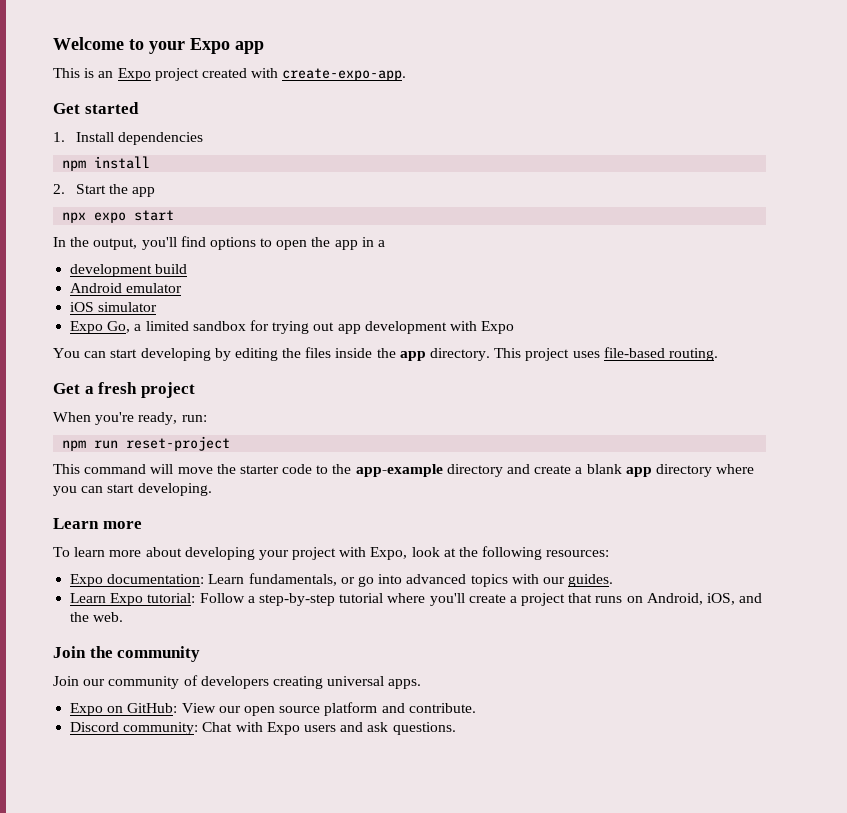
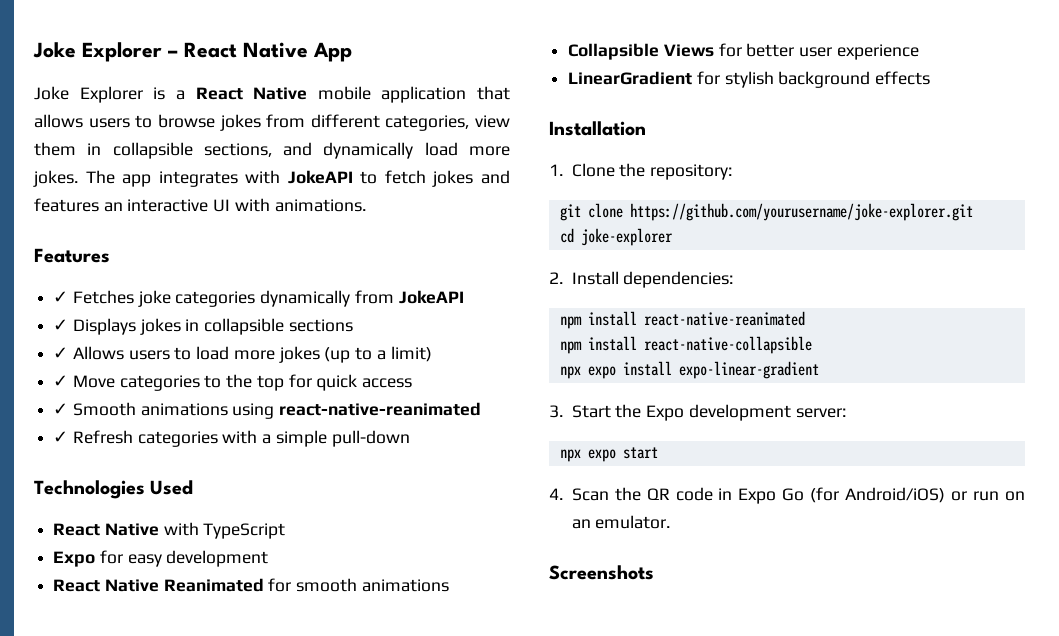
- Welcome to your Expo app
- This is an Expo project created with create-expo-app.
- Get started
- 1. Install dependencies
- npm install
- 2. Start the app
+ Joke Explorer – React Native App
+ Joke Explorer is a React Native mobile application that allows users to browse jokes from different categories, view them in collapsible sections, and dynamically load more jokes. The app integrates with JokeAPI to fetch jokes and features an interactive UI with animations.
+ Features
+ ✓ Fetches joke categories dynamically from JokeAPI
+ ✓ Displays jokes in collapsible sections
+ ✓ Allows users to load more jokes (up to a limit)
+ ✓ Move categories to the top for quick access
+ ✓ Smooth animations using react-native-reanimated
+ ✓ Refresh categories with a simple pull-down
+ Technologies Used
+ React Native with TypeScript
+ Expo for easy development
+ React Native Reanimated for smooth animations
+ Collapsible Views for better user experience
+ LinearGradient for stylish background effects
+ Installation
+ 1. Clone the repository:
+ git clone https://github.com/yourusername/joke-explorer.git
+ cd joke-explorer
+ 2. Install dependencies:
+ npm install react-native-reanimated
+ npm install react-native-collapsible
+ npx expo install expo-linear-gradient
+ 3. Start the Expo development server:
  npx expo start
- In the output, you'll find options to open the app in a
- development build
- Android emulator
- iOS simulator
- Expo Go, a limited sandbox for trying out app development with Expo
- You can start developing by editing the files inside the app directory. This project uses file-based routing.
- Get a fresh project
- When you're ready, run:
- npm run reset-project
- This command will move the starter code to the app-example directory and create a blank app directory where you can start developing.
- Learn more
- To learn more about developing your project with Expo, look at the following resources:
- Expo documentation: Learn fundamentals, or go into advanced topics with our guides.
- Learn Expo tutorial: Follow a step-by-step tutorial where you'll create a project that runs on Android, iOS, and the web.
- Join the community
- Join our community of developers creating universal apps.
- Expo on GitHub: View our open source platform and contribute.
- Discord community: Chat with Expo users and ask questions.
+ 4. Scan the QR code in Expo Go (for Android/iOS) or run on an emulator.
+ Screenshots

